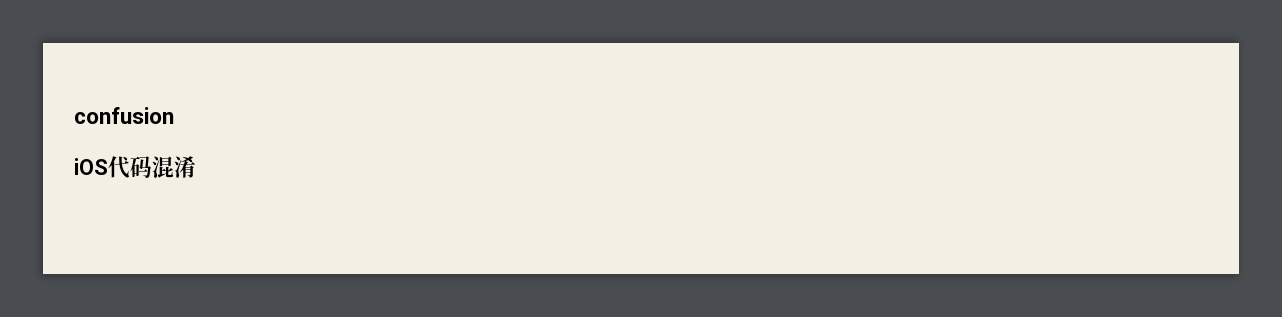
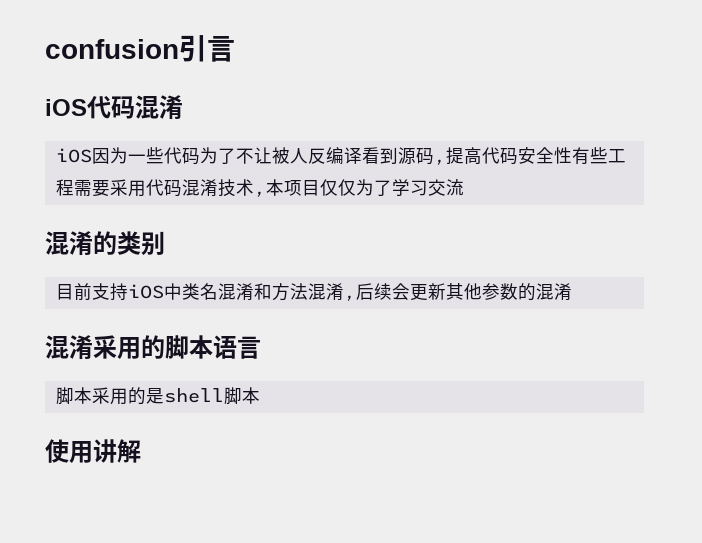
- confusion
+ confusion引言
+ iOS因为一些代码为了不让被人反编译看到源码,提高代码安全性有些工程需要采用代码混淆技术,本项目仅仅为了学习交流
+ 混淆的类别
+ 目前支持iOS中类名混淆和方法混淆,后续会更新其他参数的混淆
+ 混淆采用的脚本语言
+ 脚本采用的是shell脚本
+ 使用讲解

